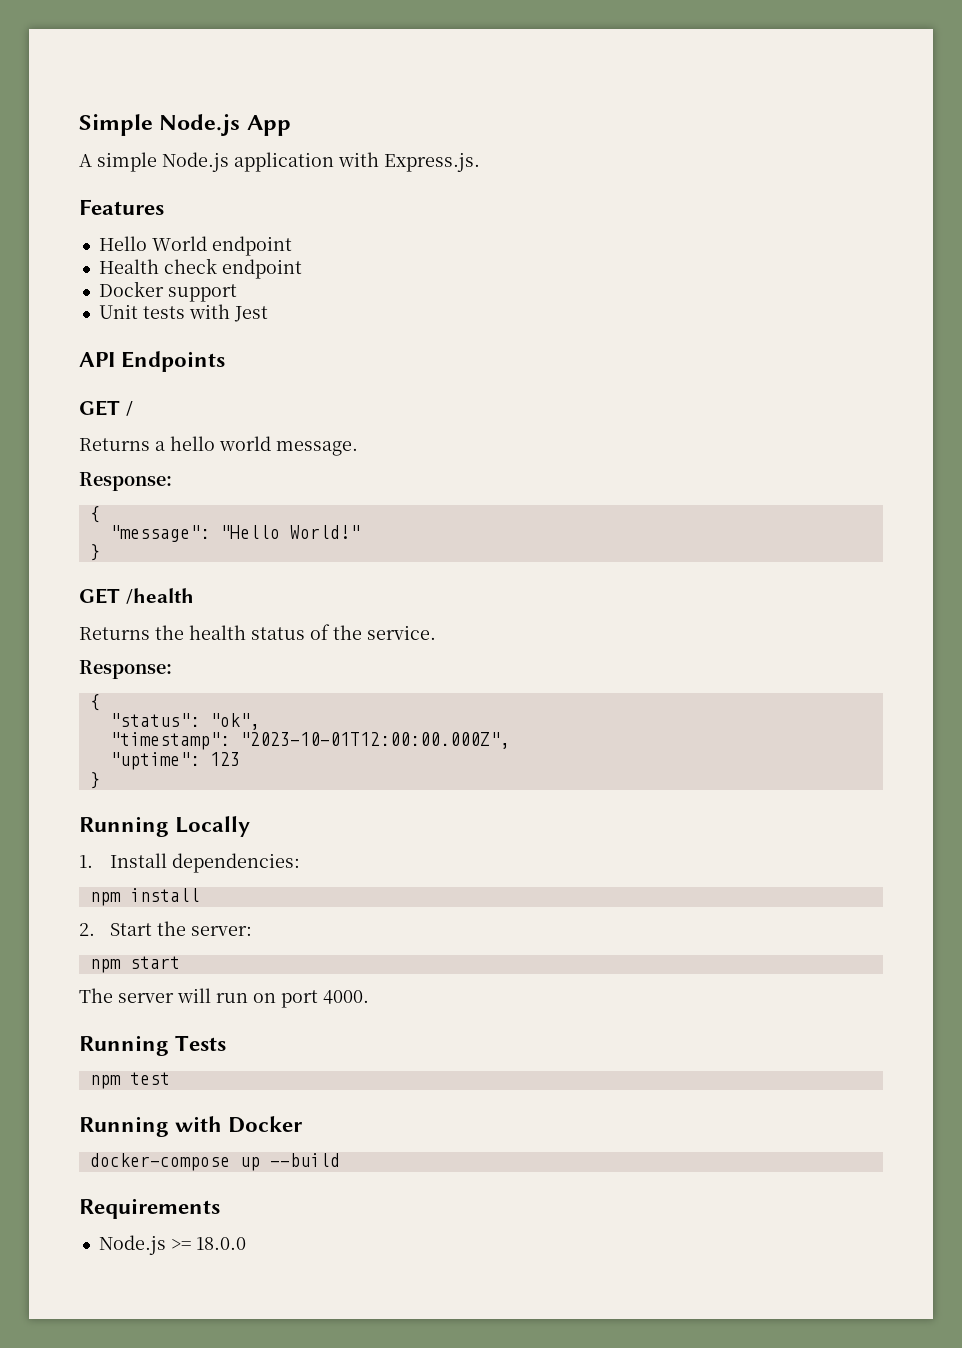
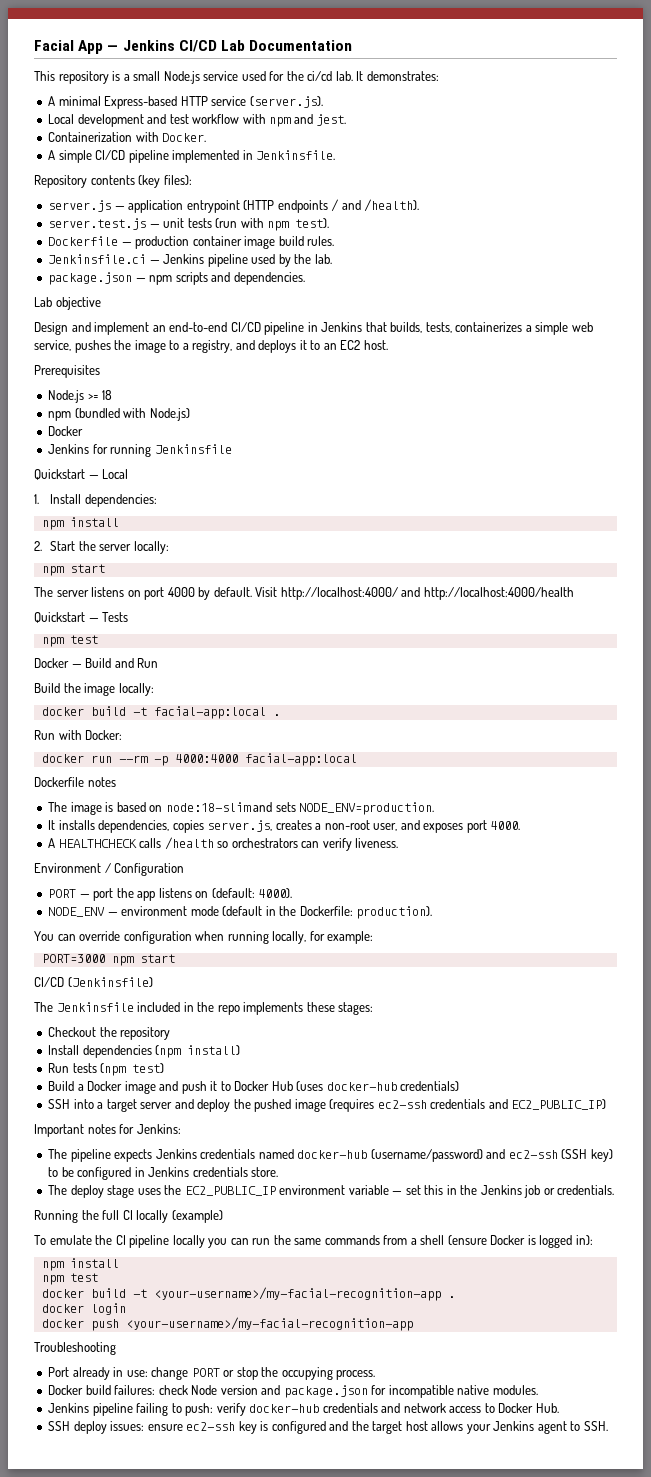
- Simple Node.js App
- A simple Node.js application with Express.js.
- Features
- Hello World endpoint
- Health check endpoint
- Docker support
- Unit tests with Jest
- API Endpoints
- GET /
- Returns a hello world message.
- Response:
- {
- "message": "Hello World!"
- }
- GET /health
- Returns the health status of the service.
- Response:
- {
- "status": "ok",
- "timestamp": "2023-10-01T12:00:00.000Z",
- "uptime": 123
- }
- Running Locally
+ Facial App — Jenkins CI/CD Lab Documentation
+ This repository is a small Node.js service used for the ci/cd lab. It demonstrates:
+ A minimal Express-based HTTP service (server.js).
+ Local development and test workflow with npm and jest.
+ Containerization with Docker.
+ A simple CI/CD pipeline implemented in Jenkinsfile.
+ Repository contents (key files):
+ server.js — application entrypoint (HTTP endpoints / and /health).
+ server.test.js — unit tests (run with npm test).
+ Dockerfile — production container image build rules.
+ Jenkinsfile.ci — Jenkins pipeline used by the lab.
+ package.json — npm scripts and dependencies.
+ Lab objective
+ Design and implement an end-to-end CI/CD pipeline in Jenkins that builds, tests, containerizes a simple web service, pushes the image to a registry, and deploys it to an EC2 host.
+ Prerequisites
+ Node.js >= 18
+ npm (bundled with Node.js)
+ Docker
+ Jenkins for running Jenkinsfile
+ Quickstart — Local
- 2. Start the server:
+ 2. Start the server locally:
- The server will run on port 4000.
- Running Tests
+ The server listens on port 4000 by default. Visit http://localhost:4000/ and http://localhost:4000/health
+ Quickstart — Tests
  npm test
- Running with Docker
- docker-compose up --build
- Requirements
- Node.js >= 18.0.0
+ Docker — Build and Run
+ Build the image locally:
+ docker build -t facial-app:local .
+ Run with Docker:
+ docker run --rm -p 4000:4000 facial-app:local
+ Dockerfile notes
+ The image is based on node:18-slim and sets NODE_ENV=production.
+ It installs dependencies, copies server.js, creates a non-root user, and exposes port 4000.
+ A HEALTHCHECK calls /health so orchestrators can verify liveness.
+ Environment / Configuration
+ PORT — port the app listens on (default: 4000).
+ NODE_ENV — environment mode (default in the Dockerfile: production).
+ You can override configuration when running locally, for example:
+ PORT=3000 npm start
+ CI/CD (Jenkinsfile)
+ The Jenkinsfile included in the repo implements these stages:
+ Checkout the repository
+ Install dependencies (npm install)
+ Run tests (npm test)
+ Build a Docker image and push it to Docker Hub (uses docker-hub credentials)
+ SSH into a target server and deploy the pushed image (requires ec2-ssh credentials and EC2_PUBLIC_IP)
+ Important notes for Jenkins:
+ The pipeline expects Jenkins credentials named docker-hub (username/password) and ec2-ssh (SSH key) to be configured in Jenkins credentials store.
+ The deploy stage uses the EC2_PUBLIC_IP environment variable — set this in the Jenkins job or credentials.
+ Running the full CI locally (example)
+ To emulate the CI pipeline locally you can run the same commands from a shell (ensure Docker is logged in):
+ npm install
+ npm test
+ docker build -t <your-username>/my-facial-recognition-app .
+ docker login
+ docker push <your-username>/my-facial-recognition-app
+ Troubleshooting
+ Port already in use: change PORT or stop the occupying process.
+ Docker build failures: check Node version and package.json for incompatible native modules.
+ Jenkins pipeline failing to push: verify docker-hub credentials and network access to Docker Hub.
+ SSH deploy issues: ensure ec2-ssh key is configured and the target host allows your Jenkins agent to SSH.

